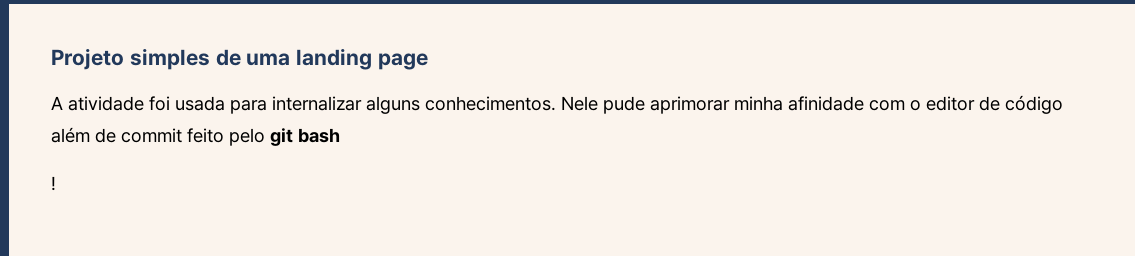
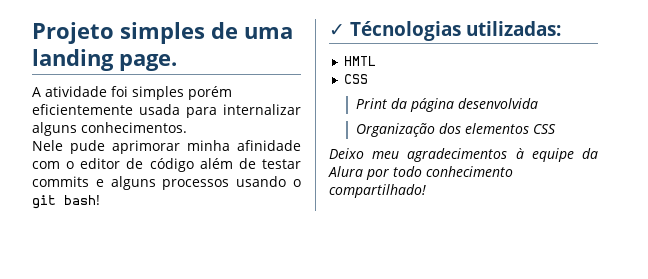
- Projeto simples de uma landing page
+ Projeto simples de uma landing page.
- A atividade foi usada para internalizar alguns conhecimentos. Nele pude aprimorar minha afinidade com o editor de código além de commit feito pelo git bash
- !
+ A atividade foi simples porém eficientemente usada para internalizar alguns conhecimentos.
+ Nele pude aprimorar minha afinidade com o editor de código além de testar commits e alguns processos usando o git bash!
+ ✓ Técnologias utilizadas:
+ HMTL
+ CSS
+ Print da página desenvolvida
+ Organização dos elementos CSS
+ Deixo meu agradecimentos à equipe da Alura por todo conhecimento compartilhado!

